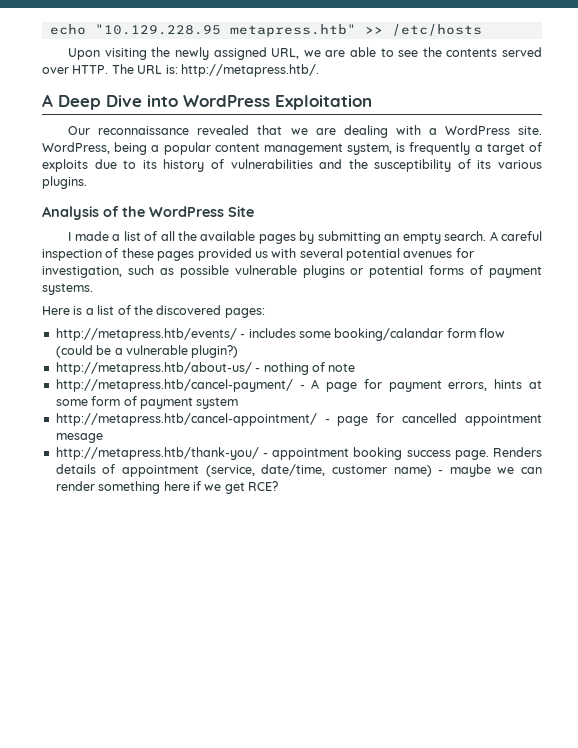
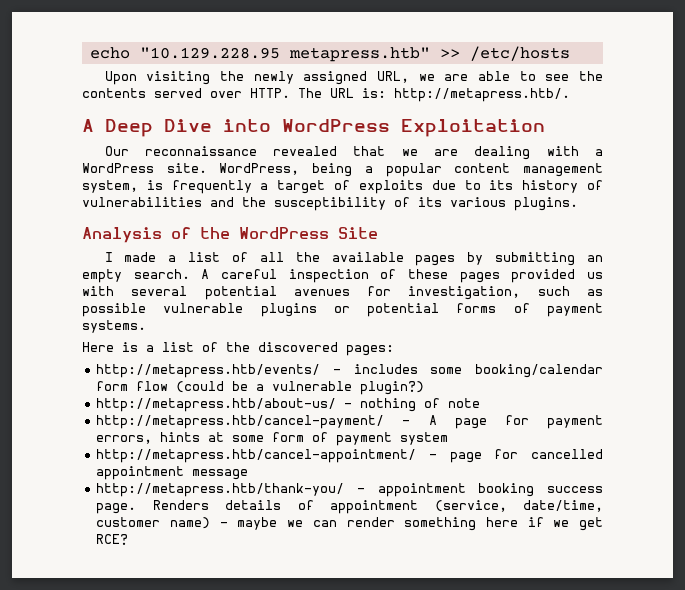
- http://metapress.htb/events/ - includes some booking/calandar form flow (could be a vulnerable plugin?)
+ http://metapress.htb/events/ - includes some booking/calendar form flow (could be a vulnerable plugin?)
- http://metapress.htb/cancel-appointment/ - page for cancelled appointment mesage
+ http://metapress.htb/cancel-appointment/ - page for cancelled appointment message

